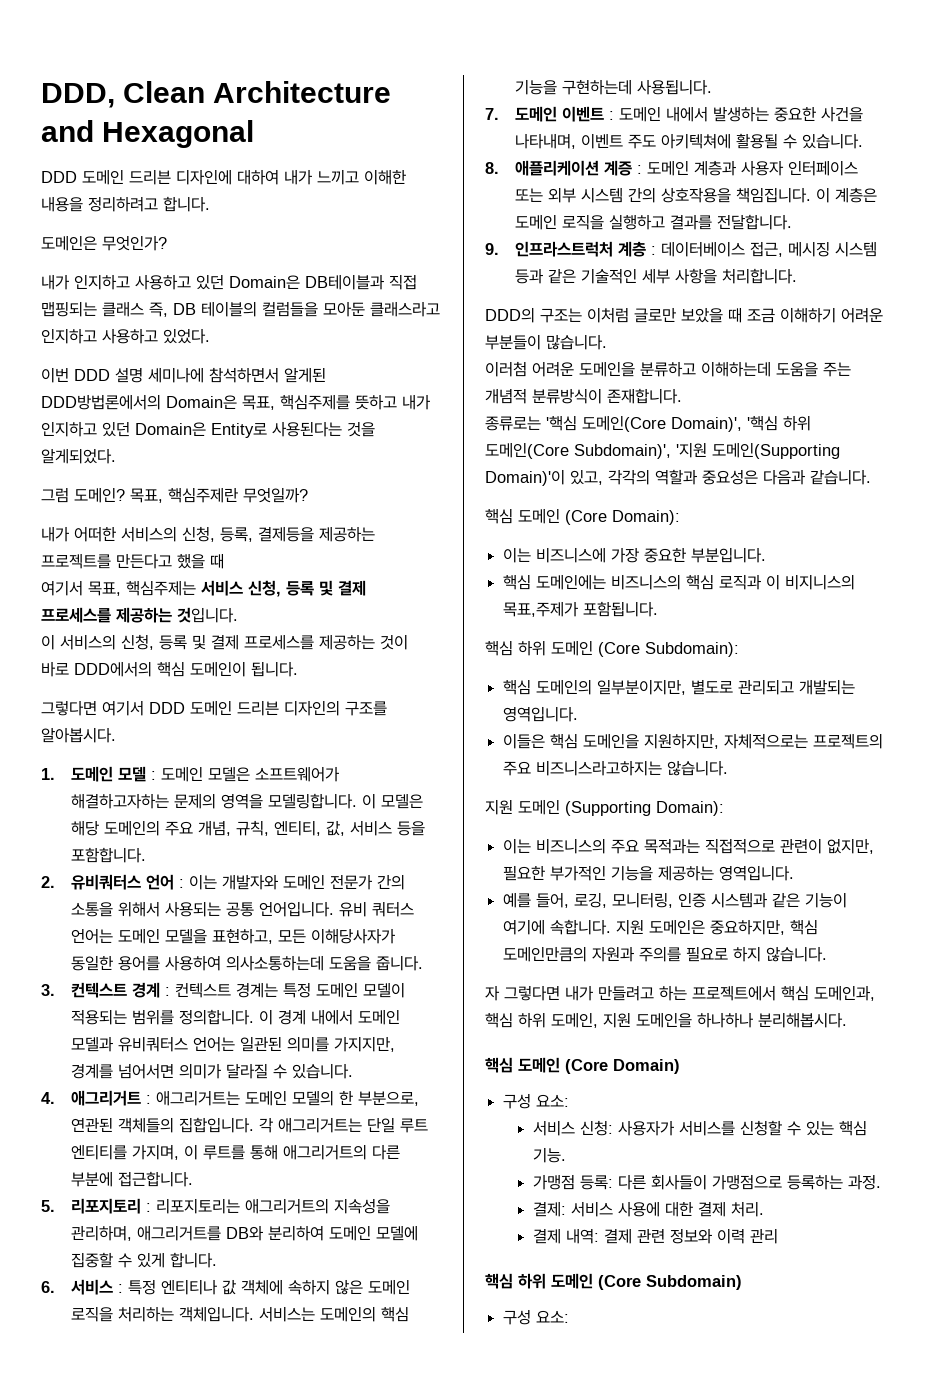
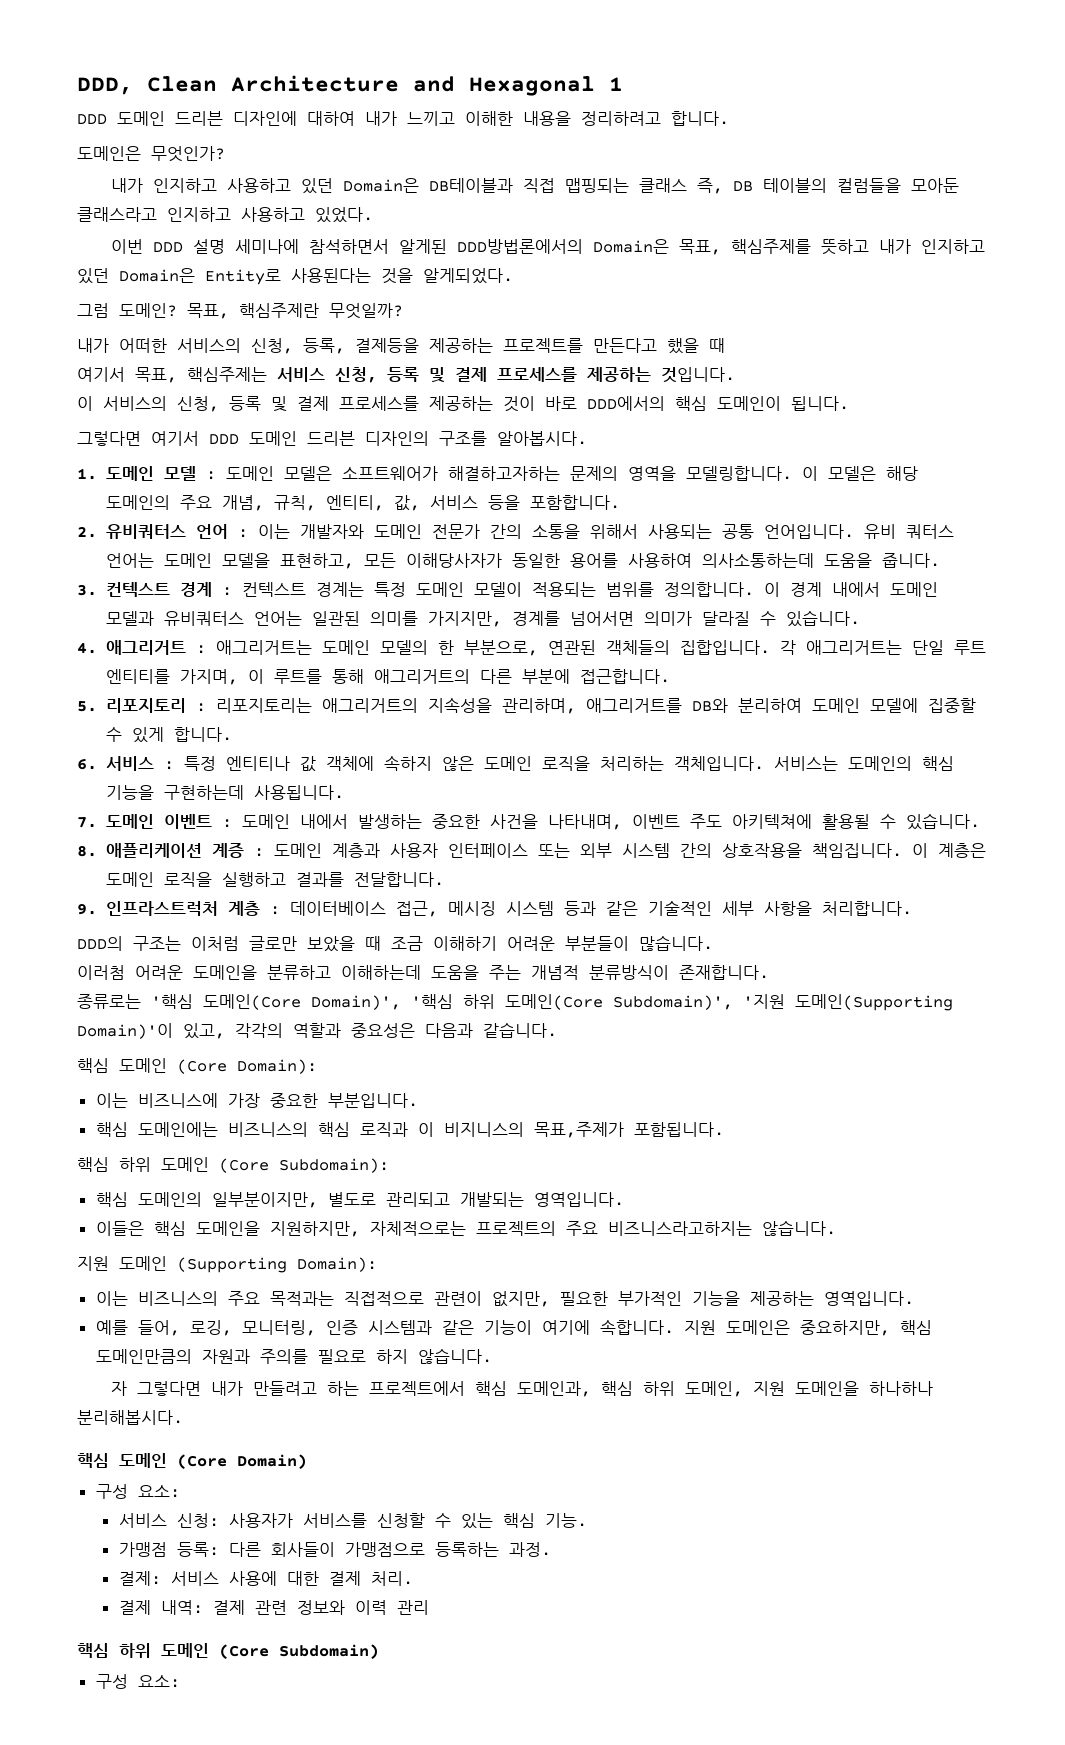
- DDD, Clean Architecture and Hexagonal
+ DDD, Clean Architecture and Hexagonal 1

